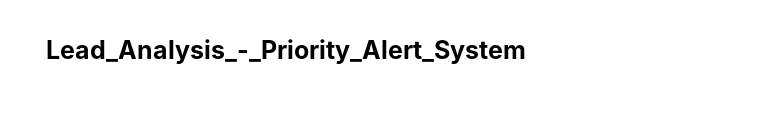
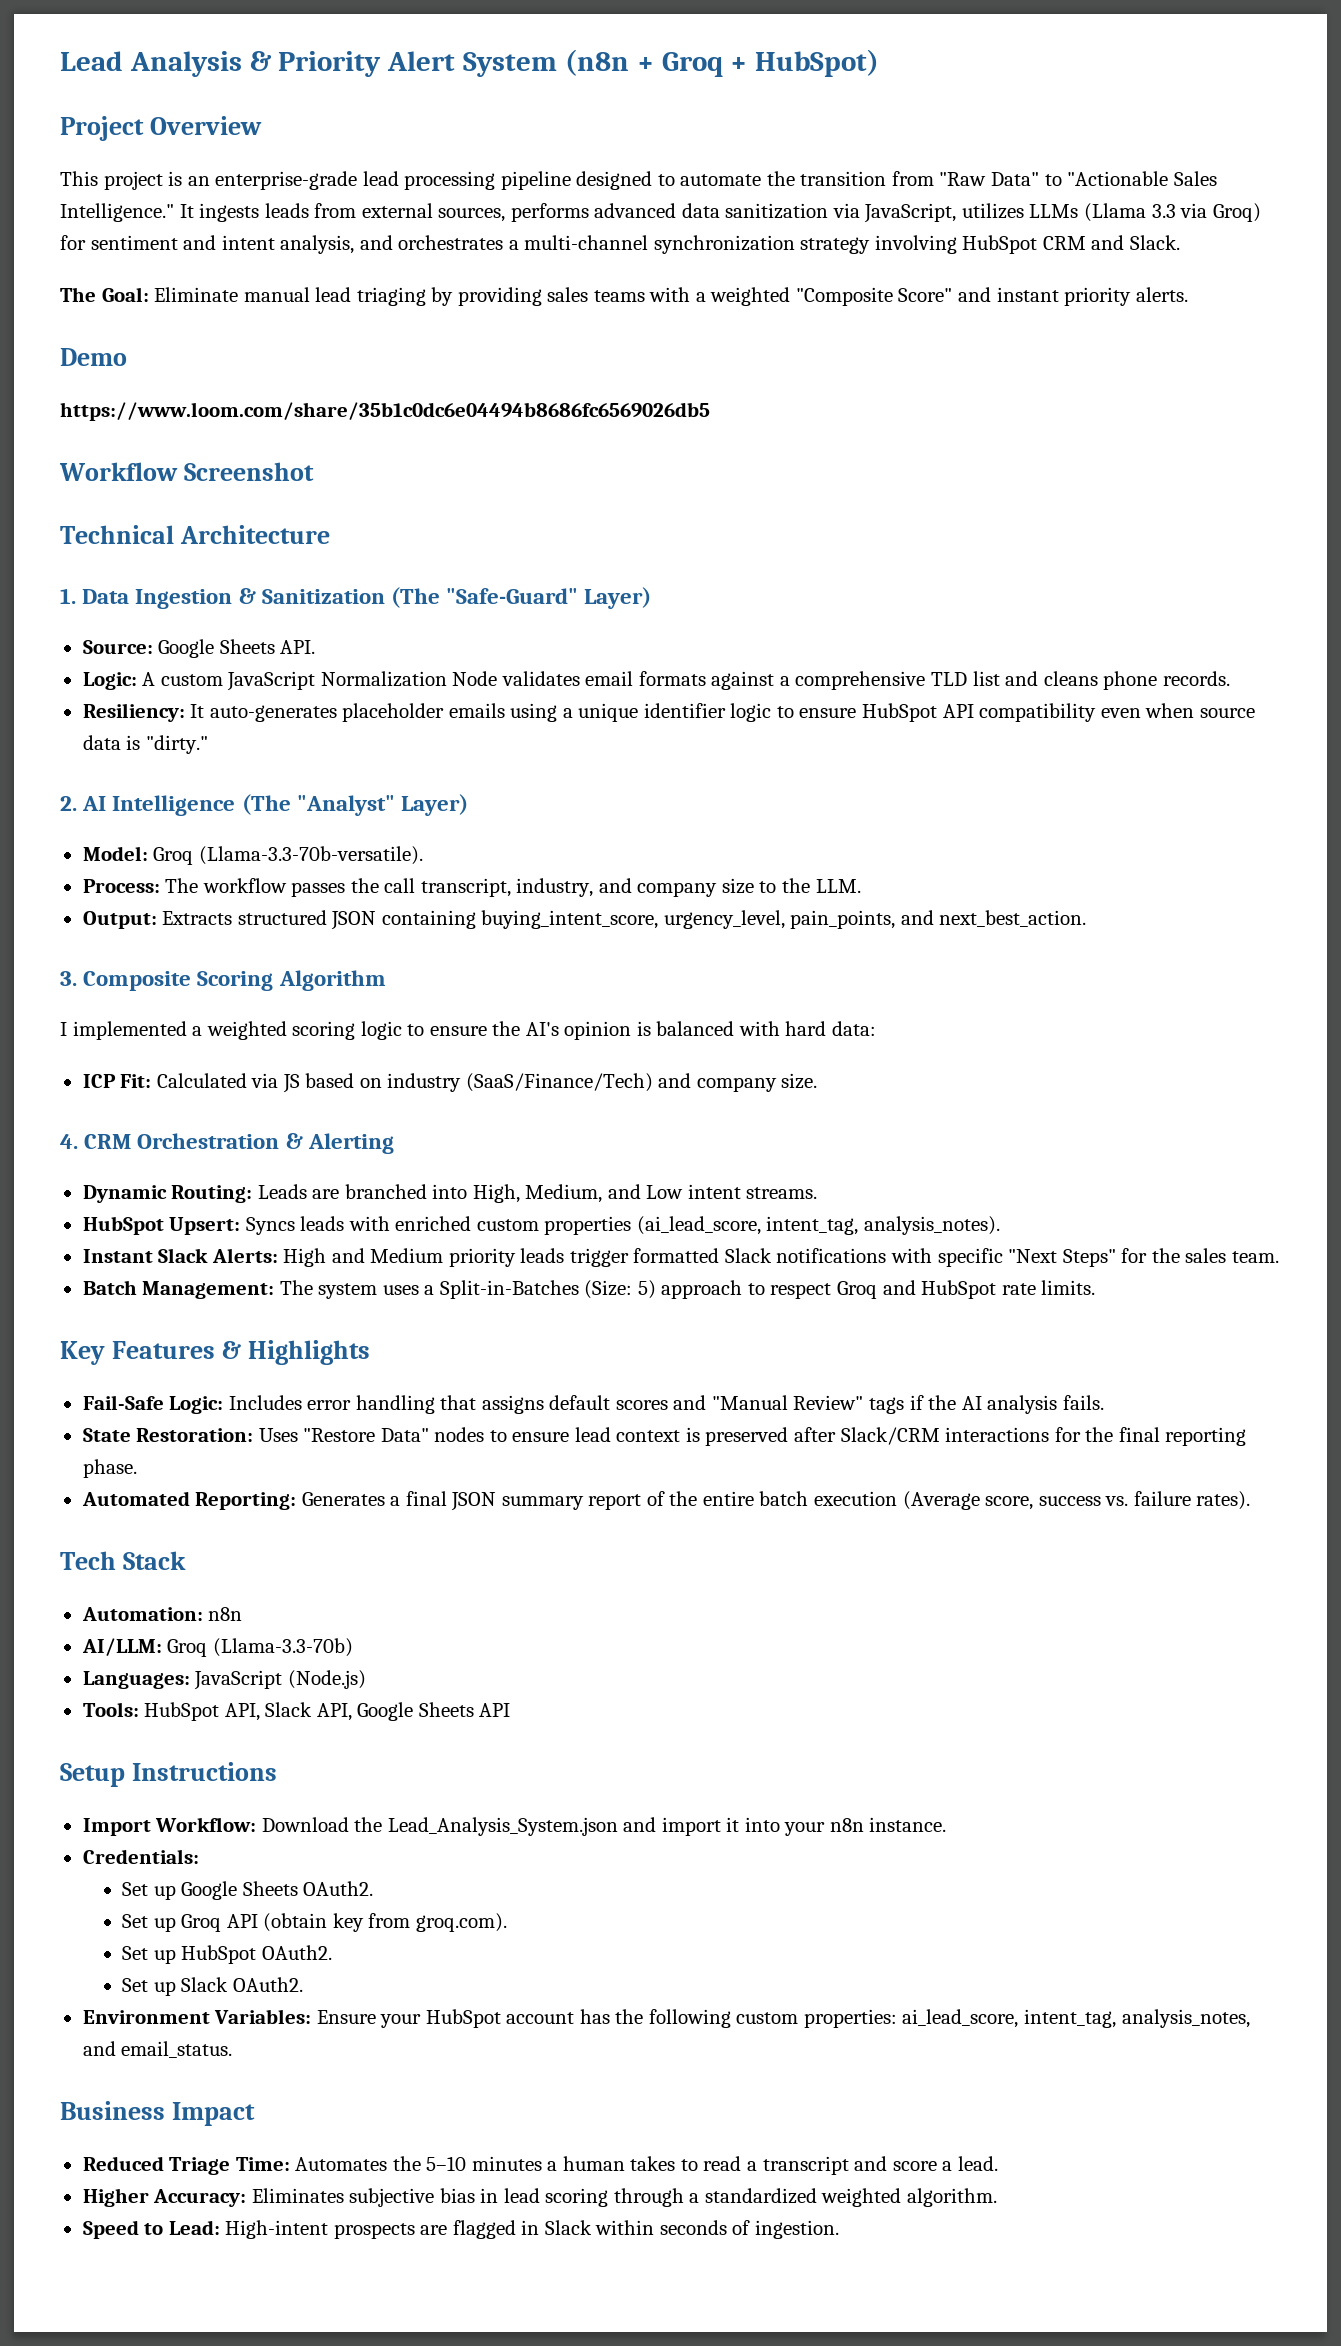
- Lead_Analysis_-_Priority_Alert_System
+ Lead Analysis & Priority Alert System (n8n + Groq + HubSpot)
+ Project Overview
+ This project is an enterprise-grade lead processing pipeline designed to automate the transition from "Raw Data" to "Actionable Sales Intelligence." It ingests leads from external sources, performs advanced data sanitization via JavaScript, utilizes LLMs (Llama 3.3 via Groq) for sentiment and intent analysis, and orchestrates a multi-channel synchronization strategy involving HubSpot CRM and Slack.
+ The Goal: Eliminate manual lead triaging by providing sales teams with a weighted "Composite Score" and instant priority alerts.
+ Demo
+ https://www.loom.com/share/35b1c0dc6e04494b8686fc6569026db5
+ Workflow Screenshot
+ Technical Architecture
+ 1. Data Ingestion & Sanitization (The "Safe-Guard" Layer)
+ Source: Google Sheets API.
+ Logic: A custom JavaScript Normalization Node validates email formats against a comprehensive TLD list and cleans phone records.
+ Resiliency: It auto-generates placeholder emails using a unique identifier logic to ensure HubSpot API compatibility even when source data is "dirty."
+ 2. AI Intelligence (The "Analyst" Layer)
+ Model: Groq (Llama-3.3-70b-versatile).
+ Process: The workflow passes the call transcript, industry, and company size to the LLM.
+ Output: Extracts structured JSON containing buying_intent_score, urgency_level, pain_points, and next_best_action.
+ 3. Composite Scoring Algorithm
+ I implemented a weighted scoring logic to ensure the AI's opinion is balanced with hard data:
+ ICP Fit: Calculated via JS based on industry (SaaS/Finance/Tech) and company size.
+ 4. CRM Orchestration & Alerting
+ Dynamic Routing: Leads are branched into High, Medium, and Low intent streams.
+ HubSpot Upsert: Syncs leads with enriched custom properties (ai_lead_score, intent_tag, analysis_notes).
+ Instant Slack Alerts: High and Medium priority leads trigger formatted Slack notifications with specific "Next Steps" for the sales team.
+ Batch Management: The system uses a Split-in-Batches (Size: 5) approach to respect Groq and HubSpot rate limits.
+ Key Features & Highlights
+ Fail-Safe Logic: Includes error handling that assigns default scores and "Manual Review" tags if the AI analysis fails.
+ State Restoration: Uses "Restore Data" nodes to ensure lead context is preserved after Slack/CRM interactions for the final reporting phase.
+ Automated Reporting: Generates a final JSON summary report of the entire batch execution (Average score, success vs. failure rates).
+ Tech Stack
+ Automation: n8n
+ AI/LLM: Groq (Llama-3.3-70b)
+ Languages: JavaScript (Node.js)
+ Tools: HubSpot API, Slack API, Google Sheets API
+ Setup Instructions
+ Import Workflow: Download the Lead_Analysis_System.json and import it into your n8n instance.
+ Credentials:
+ Set up Google Sheets OAuth2.
+ Set up Groq API (obtain key from groq.com).
+ Set up HubSpot OAuth2.
+ Set up Slack OAuth2.
+ Environment Variables: Ensure your HubSpot account has the following custom properties: ai_lead_score, intent_tag, analysis_notes, and email_status.
+ Business Impact
+ Reduced Triage Time: Automates the 5–10 minutes a human takes to read a transcript and score a lead.
+ Higher Accuracy: Eliminates subjective bias in lead scoring through a standardized weighted algorithm.
+ Speed to Lead: High-intent prospects are flagged in Slack within seconds of ingestion.

